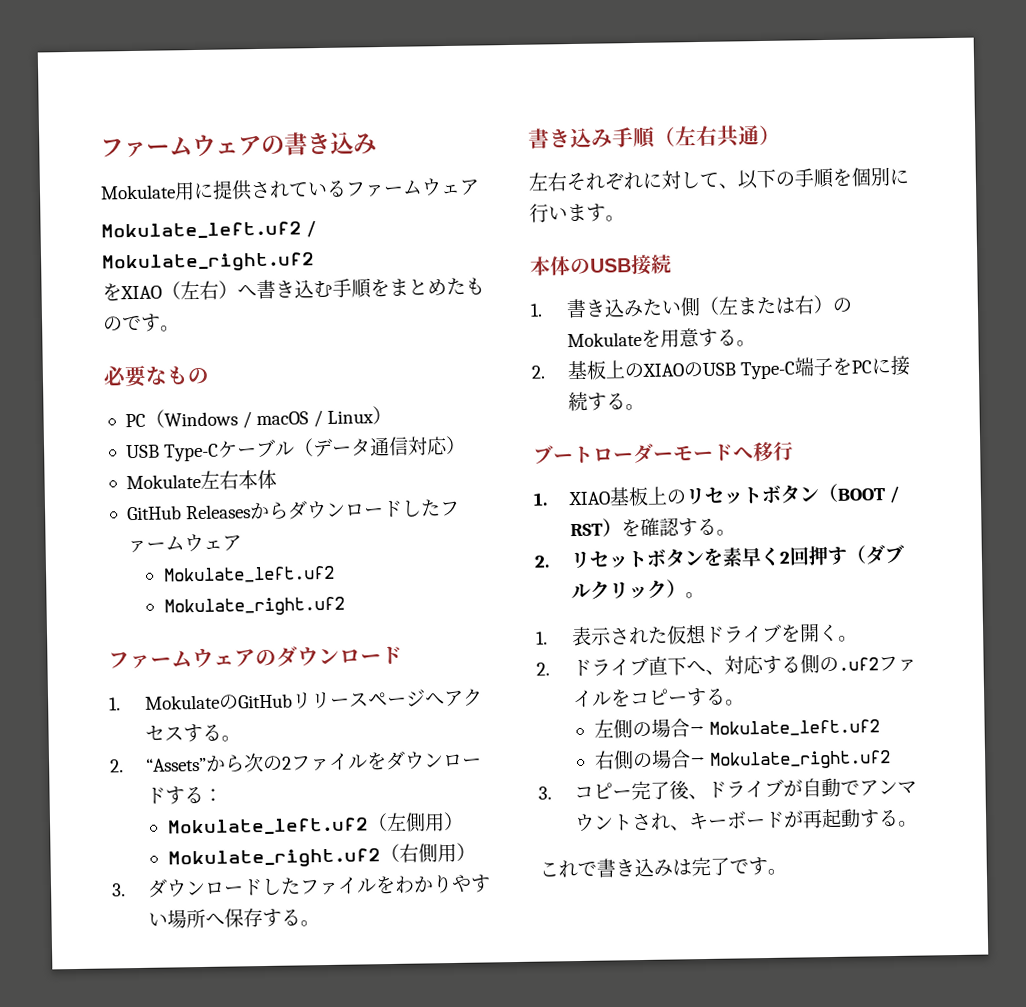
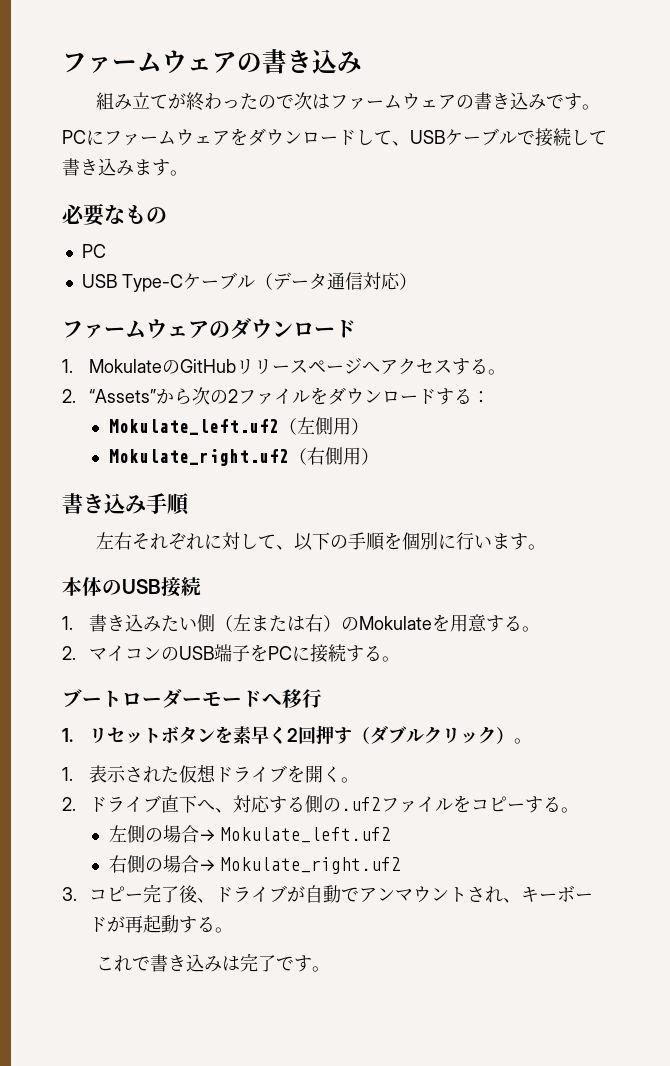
- Mokulate用に提供されているファームウェア
- Mokulate_left.uf2 / Mokulate_right.uf2
- をXIAO（左右）へ書き込む手順をまとめたものです。
+ 組み立てが終わったので次はファームウェアの書き込みです。
+ PCにファームウェアをダウンロードして、USBケーブルで接続して書き込みます。
  必要なもの
- PC（Windows / macOS / Linux）
+ PC
- Mokulate左右本体
- GitHub Releasesからダウンロードしたファームウェア
- Mokulate_left.uf2
- Mokulate_right.uf2
- 3.ダウンロードしたファイルをわかりやすい場所へ保存する。
- 書き込み手順（左右共通）
+ 書き込み手順
- 2.基板上のXIAOのUSB Type-C端子をPCに接続する。
+ 2.マイコンのUSB端子をPCに接続する。
- 1. XIAO基板上のリセットボタン（BOOT / RST）を確認する。
- 2.リセットボタンを素早く2回押す（ダブルクリック）。
+ 1.リセットボタンを素早く2回押す（ダブルクリック）。

